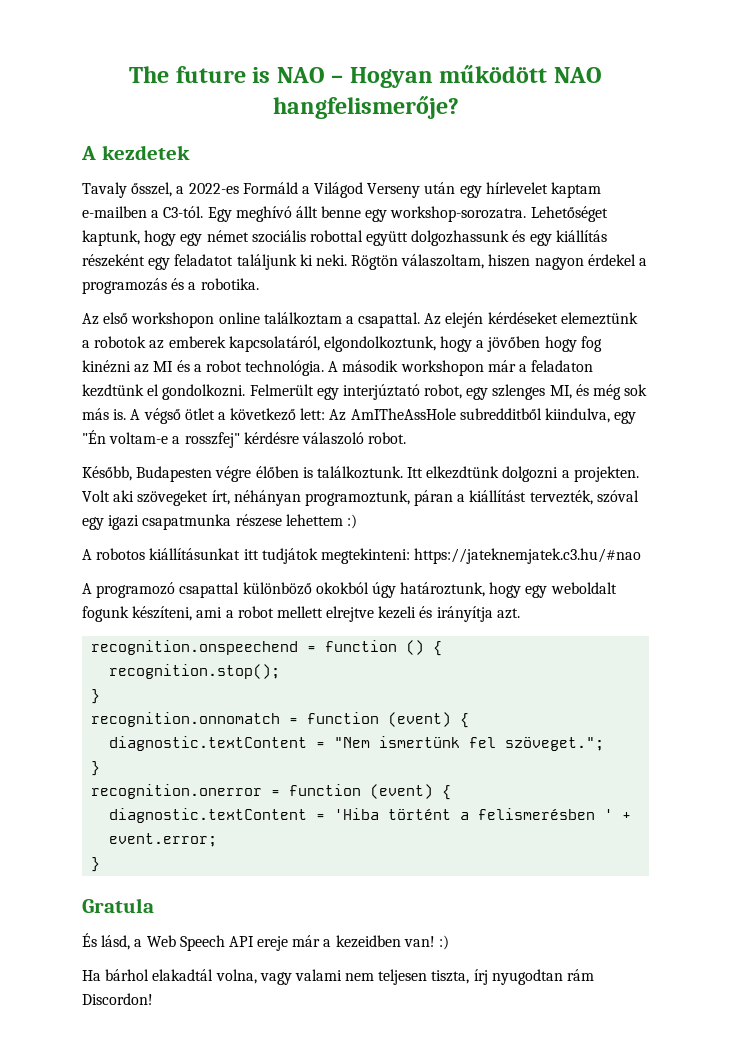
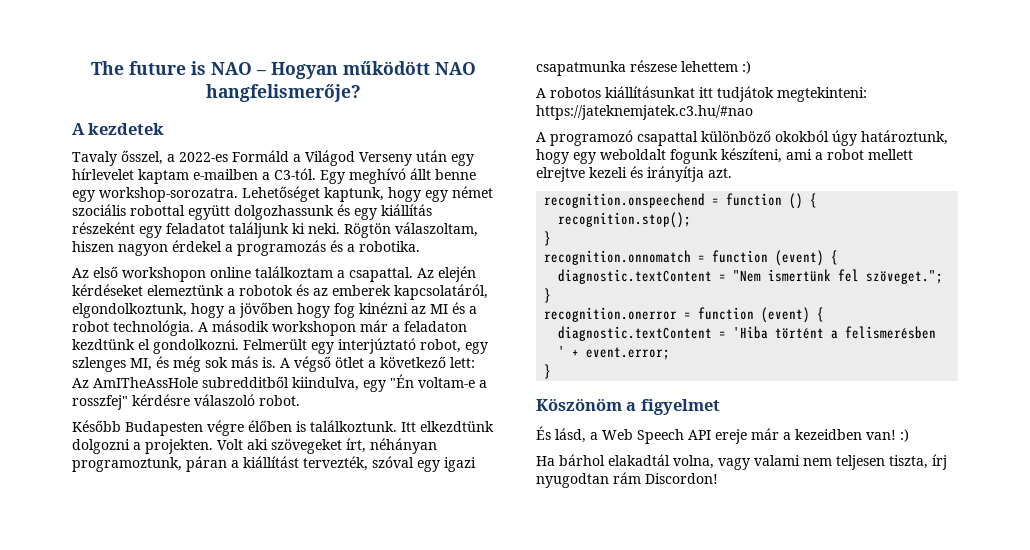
- Az elején kérdéseket elemeztünk a robotok az emberek kapcsolatáról, elgondolkoztunk, hogy a jövőben hogy fog kinézni az MI és a robot technológia.
+ Az elején kérdéseket elemeztünk a robotok és az emberek kapcsolatáról, elgondolkoztunk, hogy a jövőben hogy fog kinézni az MI és a robot technológia.
- Később, Budapesten végre élőben is találkoztunk.
+ Később Budapesten végre élőben is találkoztunk.
- Gratula
+ Köszönöm a figyelmet

